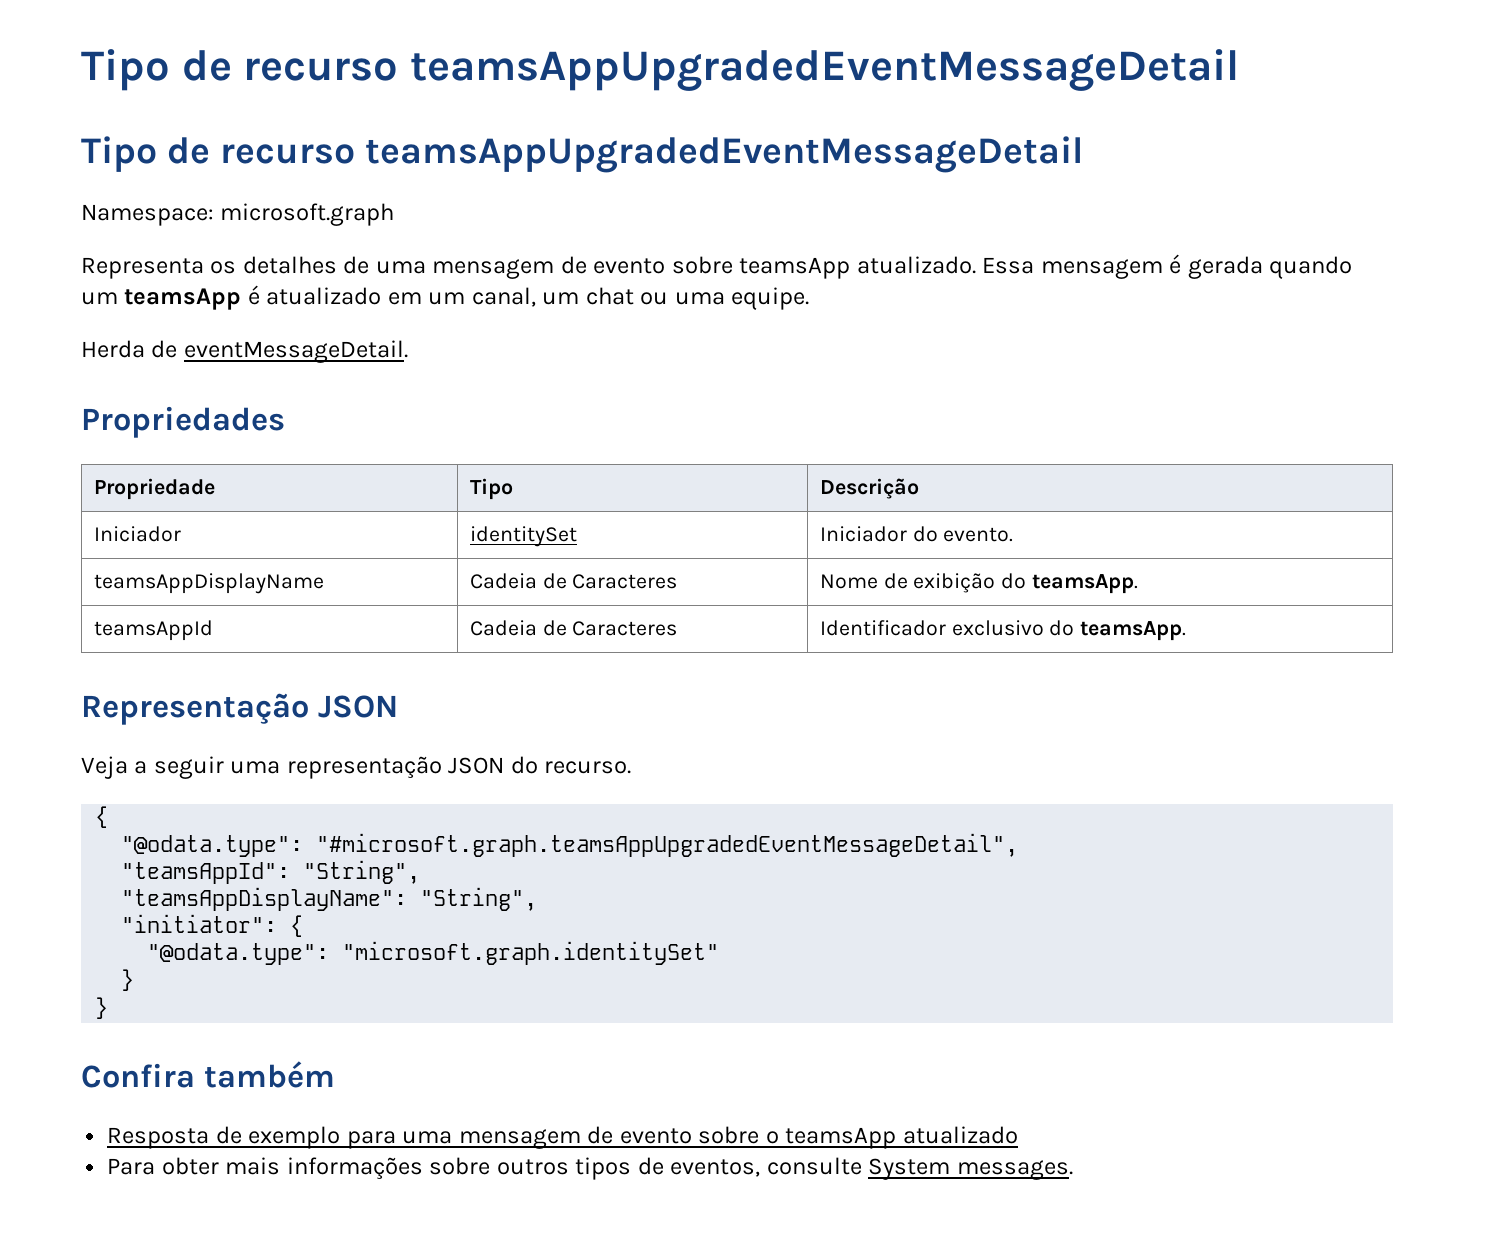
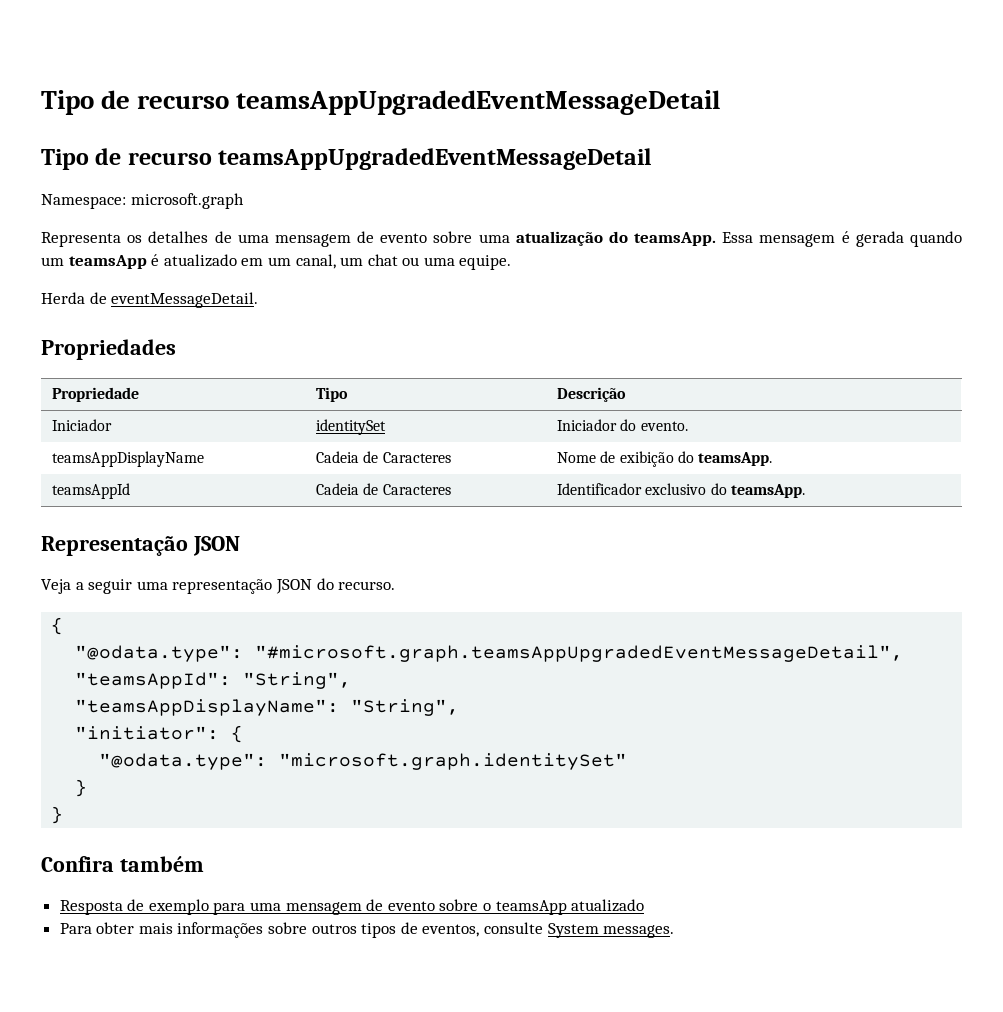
- Representa os detalhes de uma mensagem de evento sobre teamsApp atualizado.
+ Representa os detalhes de uma mensagem de evento sobre uma atualização do teamsApp.

